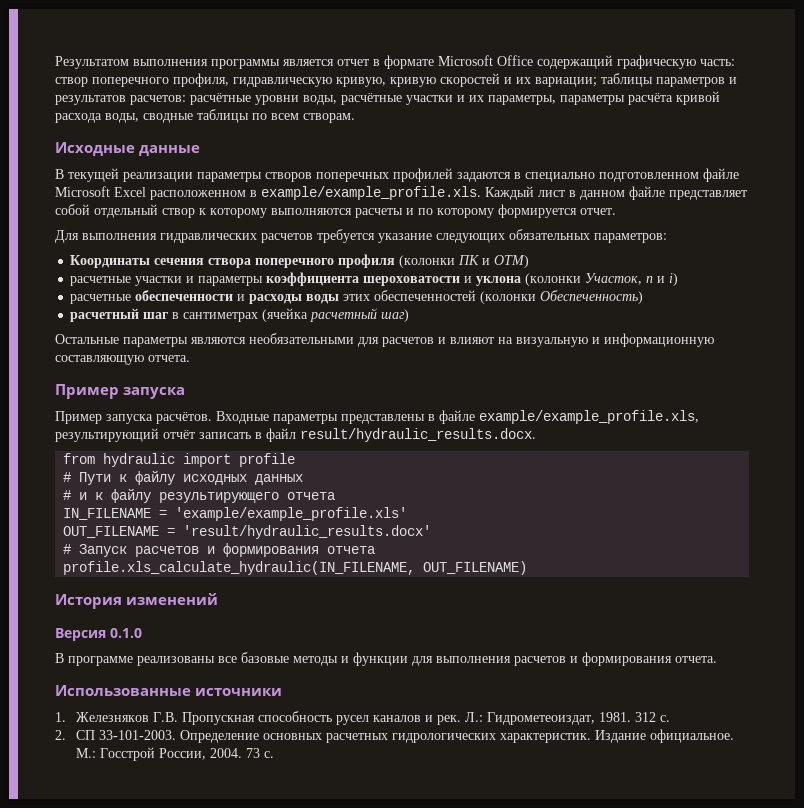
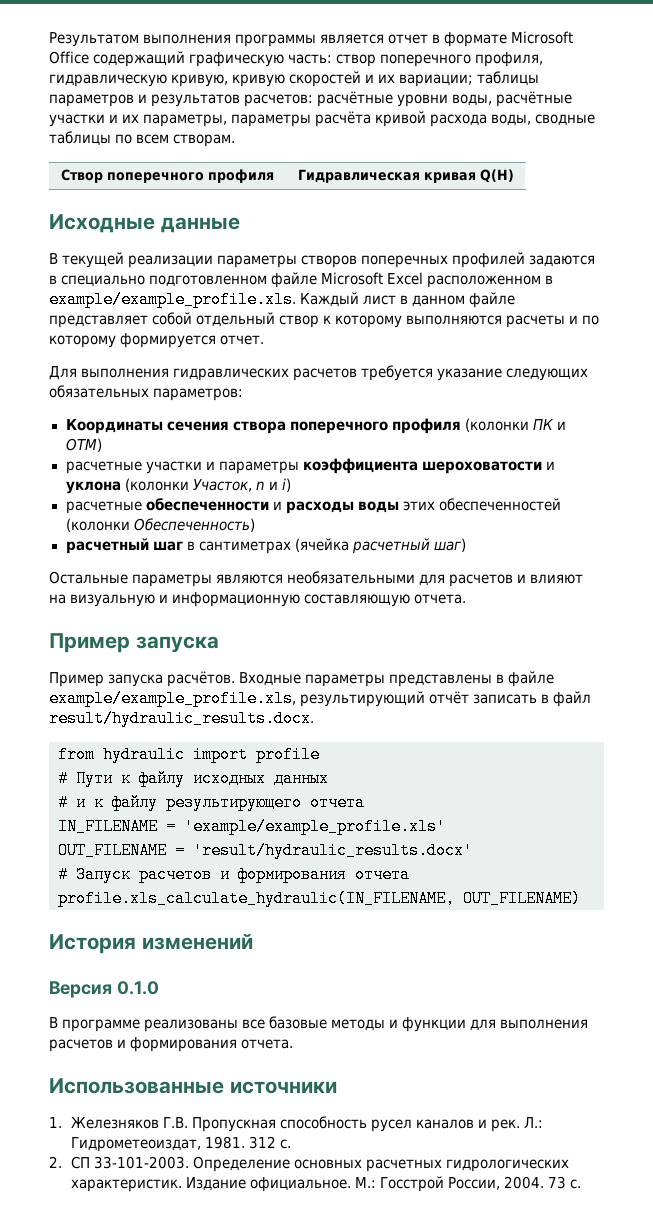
+ Створ поперечного профиля | Гидравлическая кривая Q(H)

